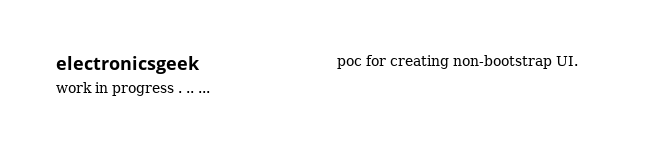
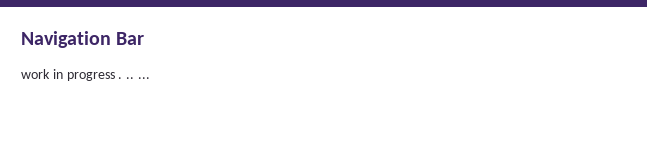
- electronicsgeek
+ Navigation Bar
- poc for creating non-bootstrap UI.

